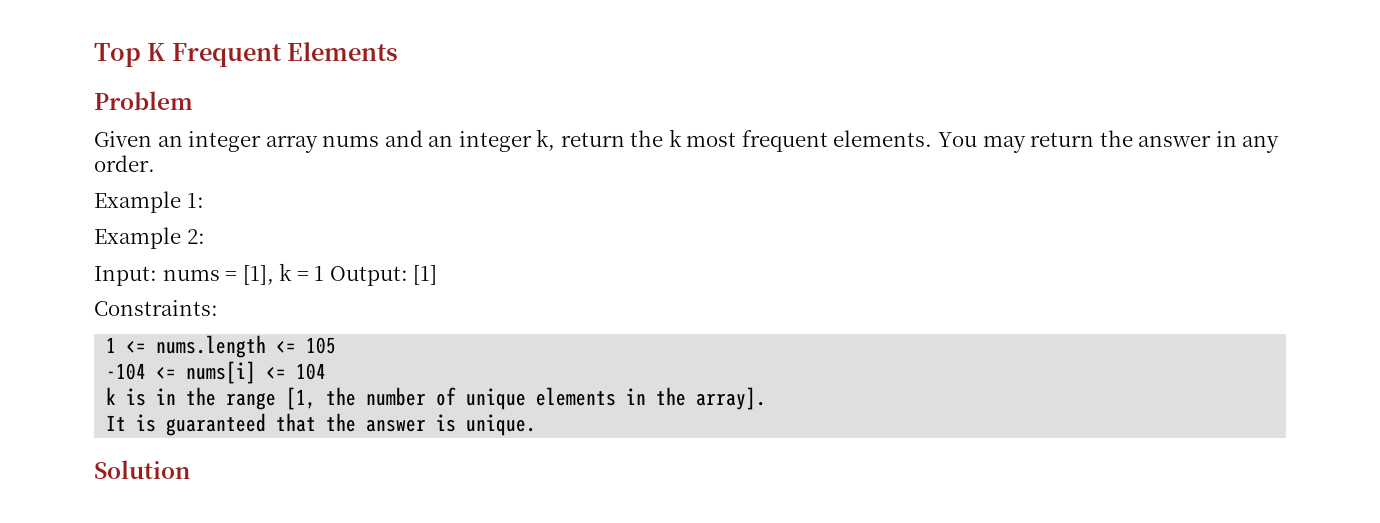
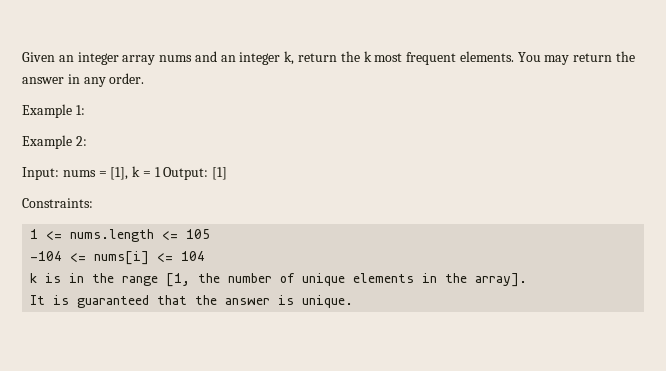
- Top K Frequent Elements
- Problem
- Solution

